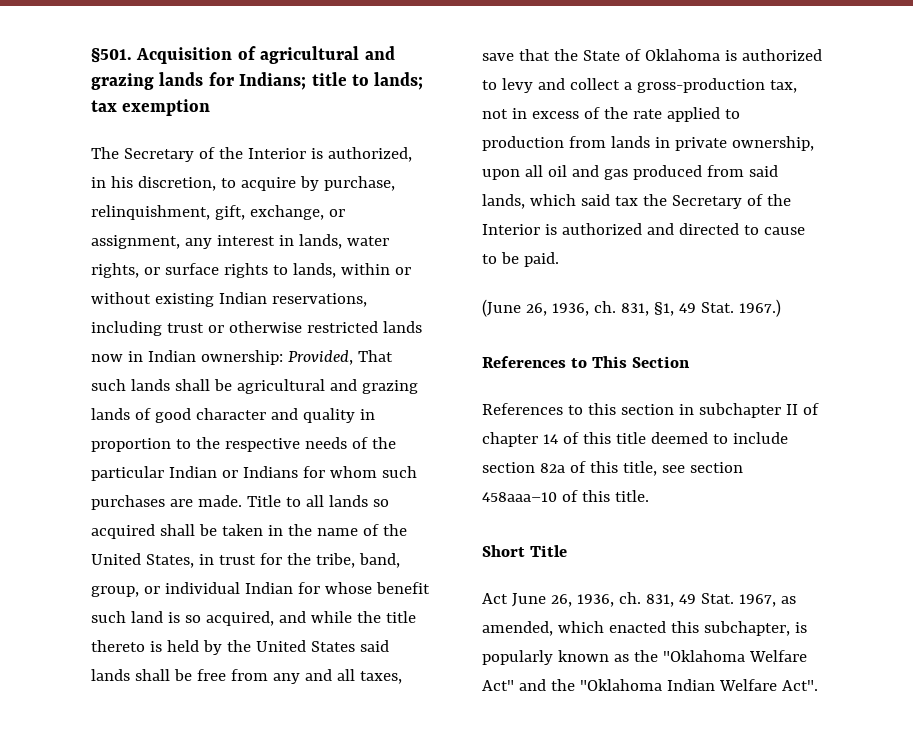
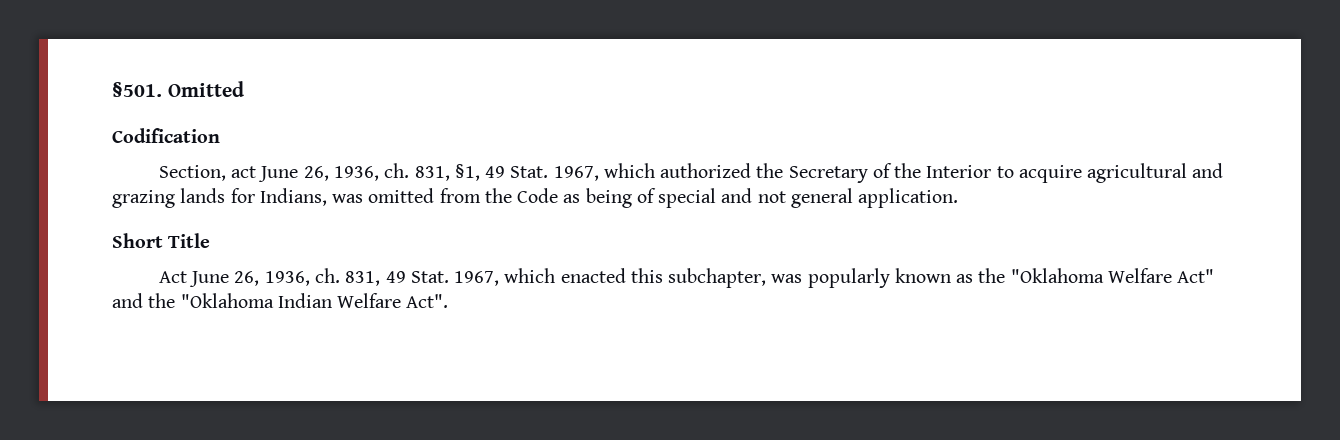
- Acquisition of agricultural and grazing lands for Indians; title to lands; tax exemption
- The Secretary of the Interior is authorized, in his discretion, to acquire by purchase, relinquishment, gift, exchange, or assignment, any interest in lands, water rights, or surface rights to lands, within or without existing Indian reservations, including trust or otherwise restricted lands now in Indian ownership: Provided, That such lands shall be agricultural and grazing lands of good character and quality in proportion to the respective needs of the particular Indian or Indians for whom such purchases are made. Title to all lands so acquired shall be taken in the name of the United States, in trust for the tribe, band, group, or individual Indian for whose benefit such land is so acquired, and while the title thereto is held by the United States said lands shall be free from any and all taxes, save that the State of Oklahoma is authorized to levy and collect a gross-production tax, not in excess of the rate applied to production from lands in private ownership, upon all oil and gas produced from said lands, which said tax the Secretary of the Interior is authorized and directed to cause to be paid.
- (June 26, 1936, ch. 831, §1, 49 Stat.
+ Omitted
+ Codification
+ Section, act June 26, 1936, ch. 831, §1, 49 Stat.
- 1967.)
- References to This Section
- References to this section in subchapter II of chapter 14 of this title deemed to include section 82a of this title, see section 458aaa–10 of this title.
+ 1967, which authorized the Secretary of the Interior to acquire agricultural and grazing lands for Indians, was omitted from the Code as being of special and not general application.
- 1967, as amended, which enacted this subchapter, is popularly known as the "Oklahoma Welfare Act" and the "Oklahoma Indian Welfare Act".
+ 1967, which enacted this subchapter, was popularly known as the "Oklahoma Welfare Act" and the "Oklahoma Indian Welfare Act".

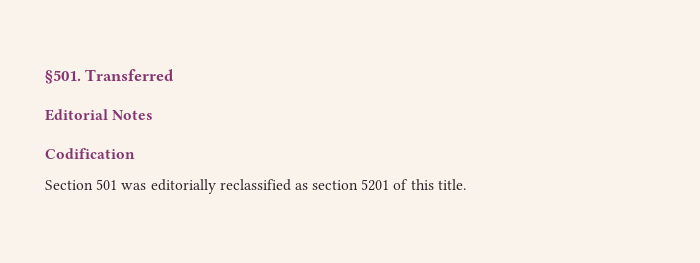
- Omitted
+ Transferred
+ Editorial Notes
  Codification
- Section, act June 26, 1936, ch. 831, §1, 49 Stat. 1967, which authorized the Secretary of the Interior to acquire agricultural and grazing lands for Indians, was omitted from the Code as being of special and not general application.
- Short Title
- Act June 26, 1936, ch. 831, 49 Stat. 1967, which enacted this subchapter, was popularly known as the "Oklahoma Welfare Act" and the "Oklahoma Indian Welfare Act".
+ Section 501 was editorially reclassified as section 5201 of this title.

